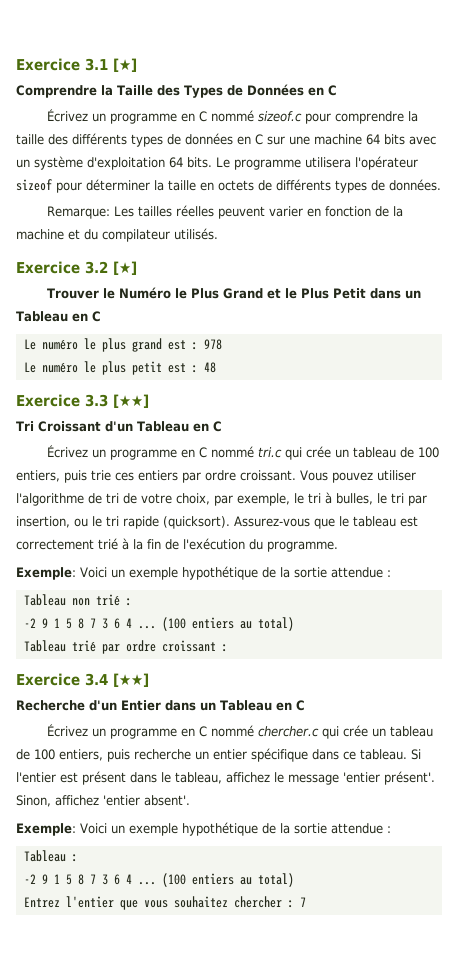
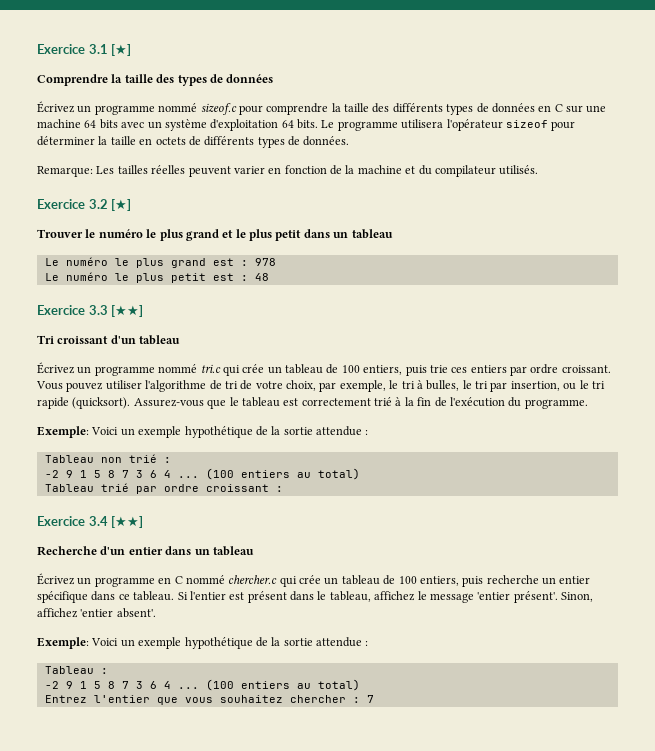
- Comprendre la Taille des Types de Données en C
- Écrivez un programme en C nommé sizeof.c pour comprendre la taille des différents types de données en C sur une machine 64 bits avec un système d'exploitation 64 bits.
+ Comprendre la taille des types de données
+ Écrivez un programme nommé sizeof.c pour comprendre la taille des différents types de données en C sur une machine 64 bits avec un système d'exploitation 64 bits.
- Trouver le Numéro le Plus Grand et le Plus Petit dans un Tableau en C
+ Trouver le numéro le plus grand et le plus petit dans un tableau
- Tri Croissant d'un Tableau en C
- Écrivez un programme en C nommé tri.c qui crée un tableau de 100 entiers, puis trie ces entiers par ordre croissant.
+ Tri croissant d'un tableau
+ Écrivez un programme nommé tri.c qui crée un tableau de 100 entiers, puis trie ces entiers par ordre croissant.
- Recherche d'un Entier dans un Tableau en C
+ Recherche d'un entier dans un tableau

